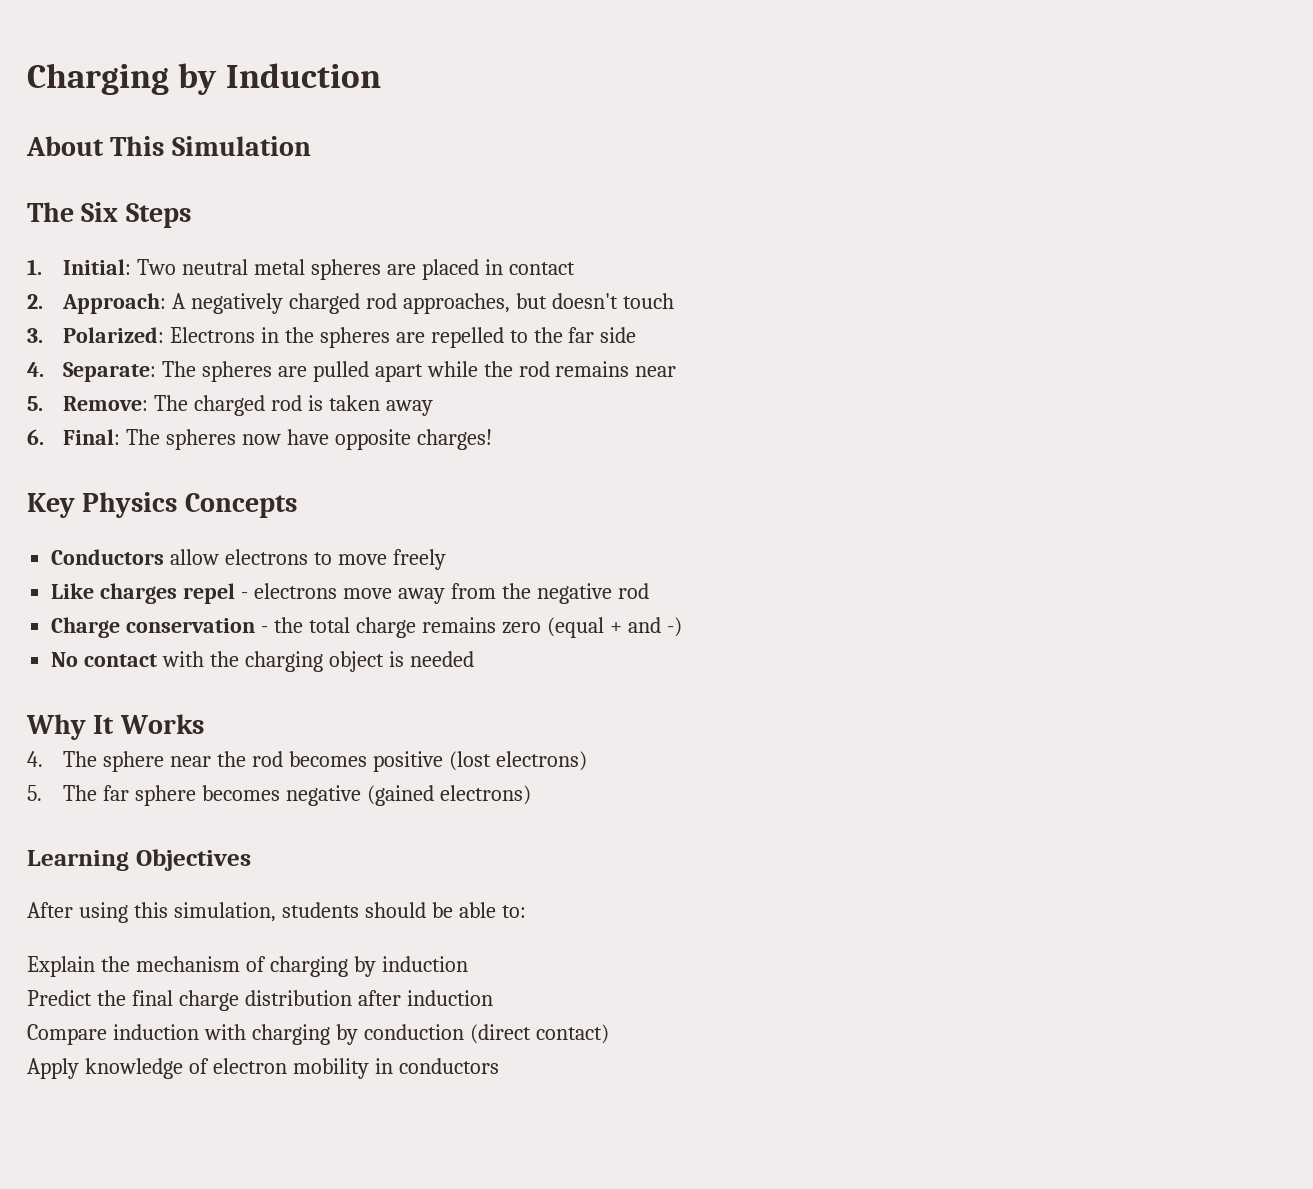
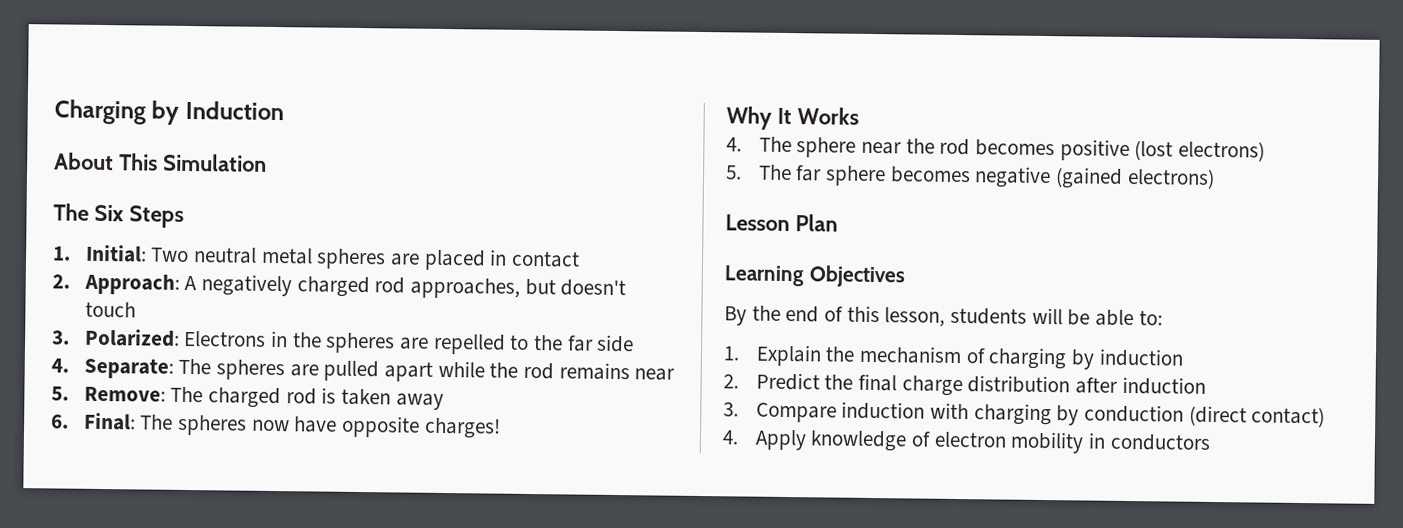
- Key Physics Concepts
- Conductors allow electrons to move freely
- Like charges repel - electrons move away from the negative rod
- Charge conservation - the total charge remains zero (equal + and -)
- No contact with the charging object is needed
+ Lesson Plan
- After using this simulation, students should be able to:
+ By the end of this lesson, students will be able to:
- Explain the mechanism of charging by induction
+ 1. Explain the mechanism of charging by induction
- Predict the final charge distribution after induction
+ 2. Predict the final charge distribution after induction
- Compare induction with charging by conduction (direct contact)
+ 3. Compare induction with charging by conduction (direct contact)
- Apply knowledge of electron mobility in conductors
+ 4. Apply knowledge of electron mobility in conductors

